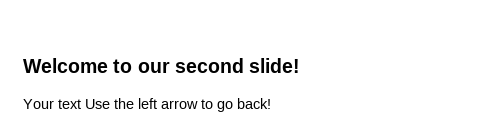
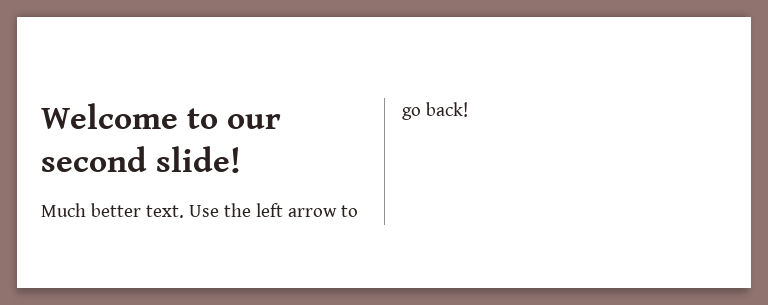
- Your text Use the left arrow to go back!
+ Much better text. Use the left arrow to go back!

